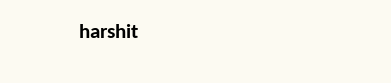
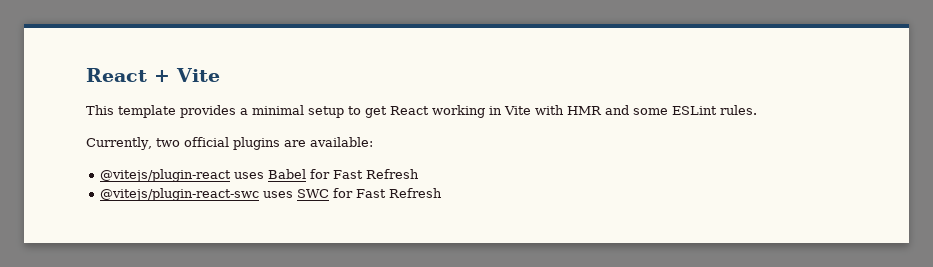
- harshit
+ React + Vite
+ This template provides a minimal setup to get React working in Vite with HMR and some ESLint rules.
+ Currently, two official plugins are available:
+ @vitejs/plugin-react uses Babel for Fast Refresh
+ @vitejs/plugin-react-swc uses SWC for Fast Refresh

